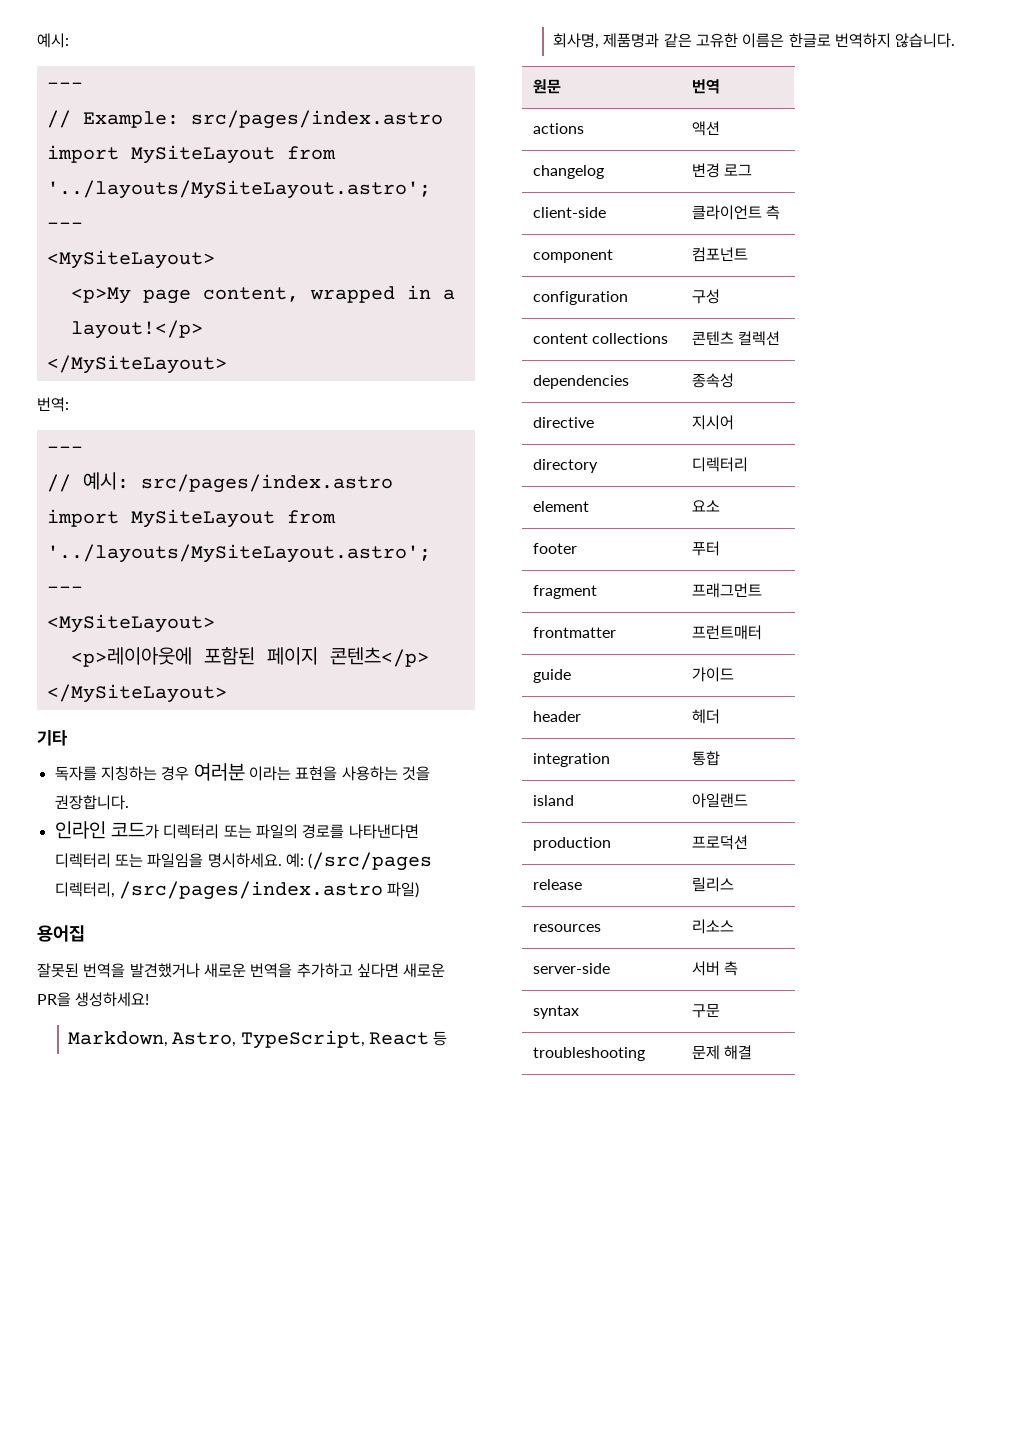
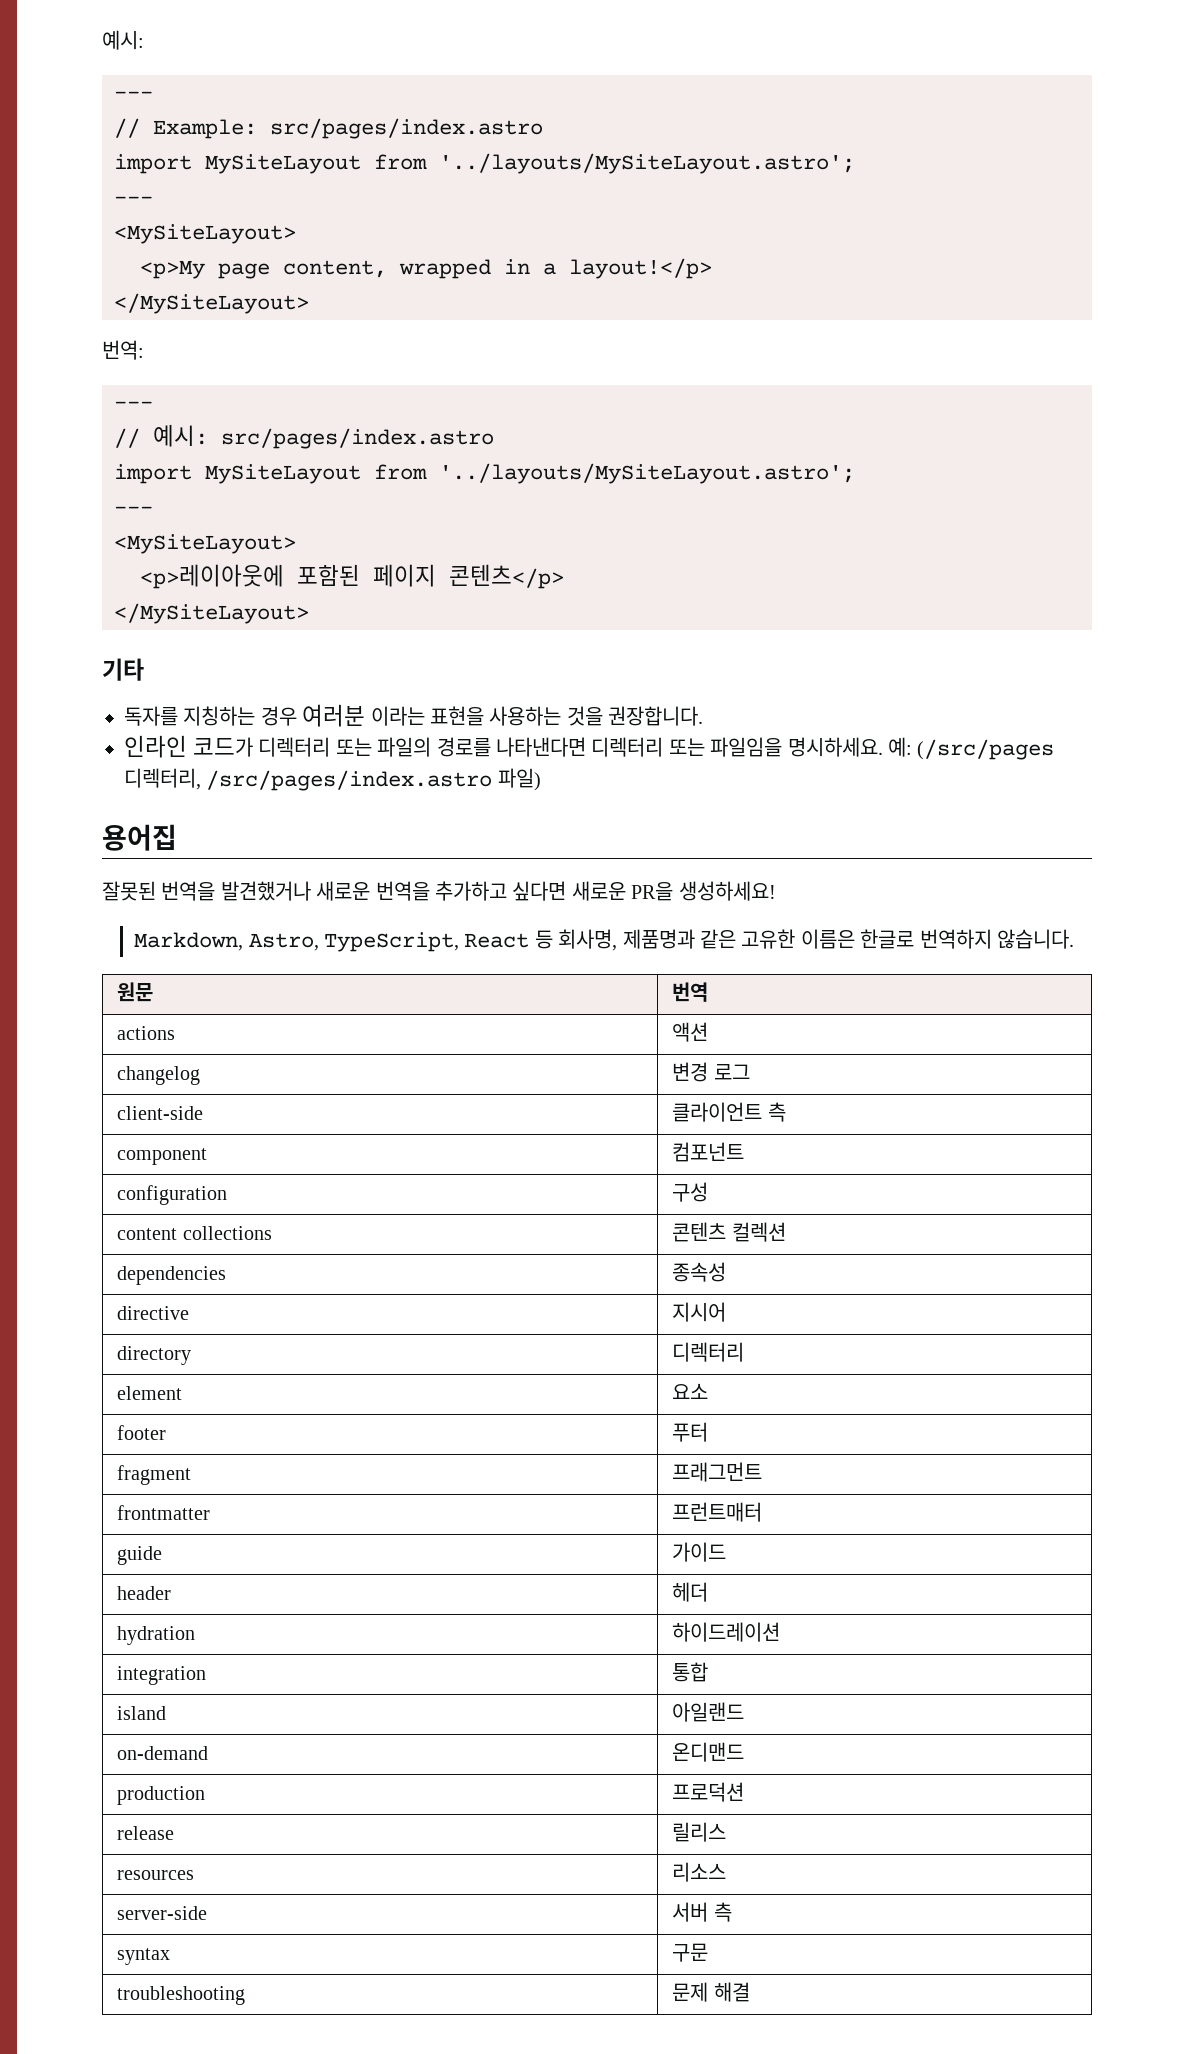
+ hydration | 하이드레이션
+ on-demand | 온디맨드

